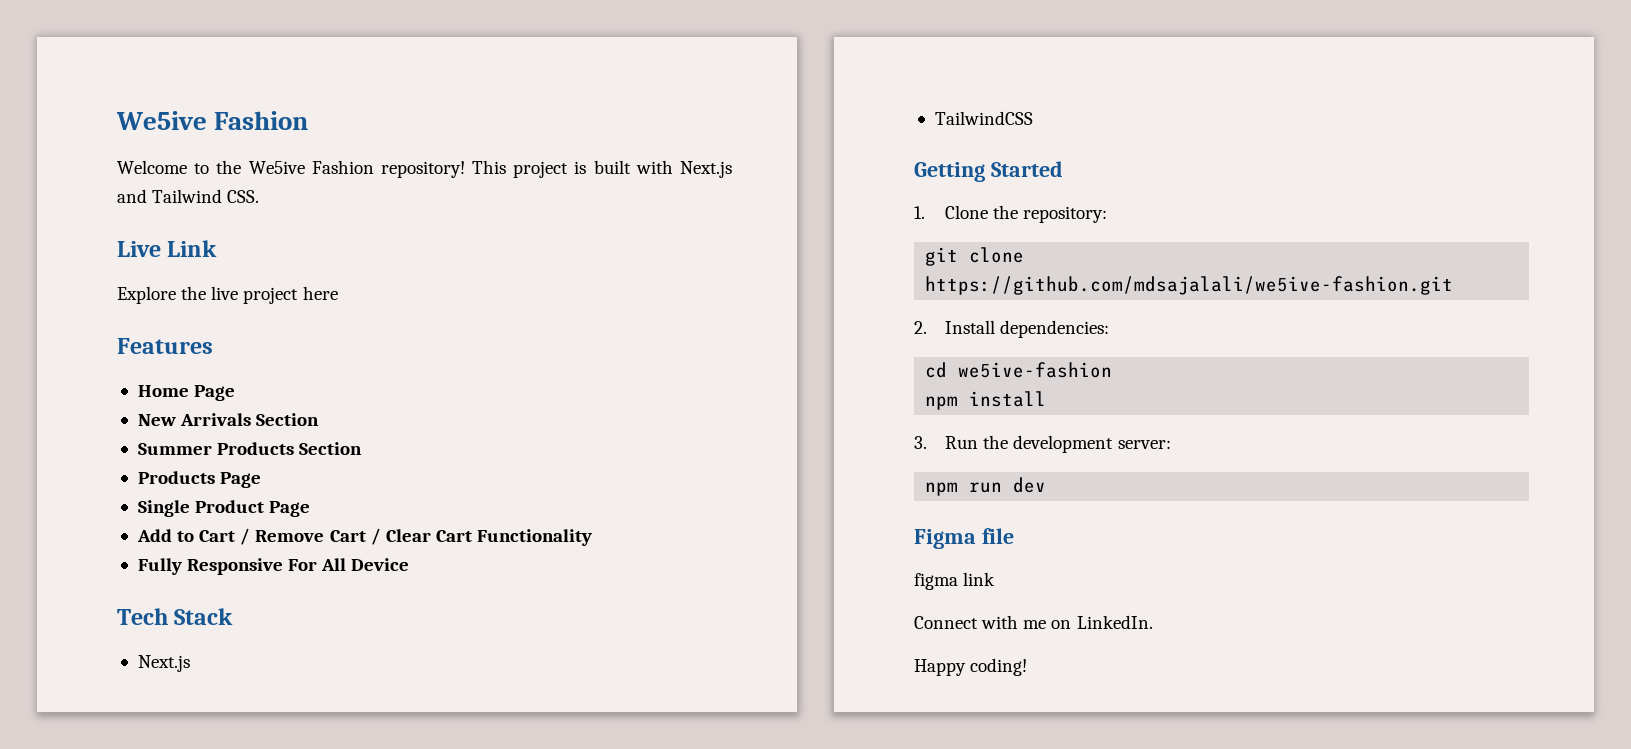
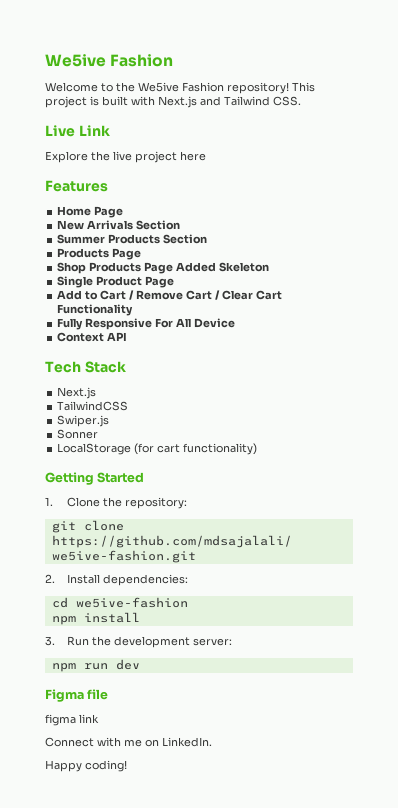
+ Shop Products Page Added Skeleton
+ Context API
+ Swiper.js
+ Sonner
+ LocalStorage (for cart functionality)

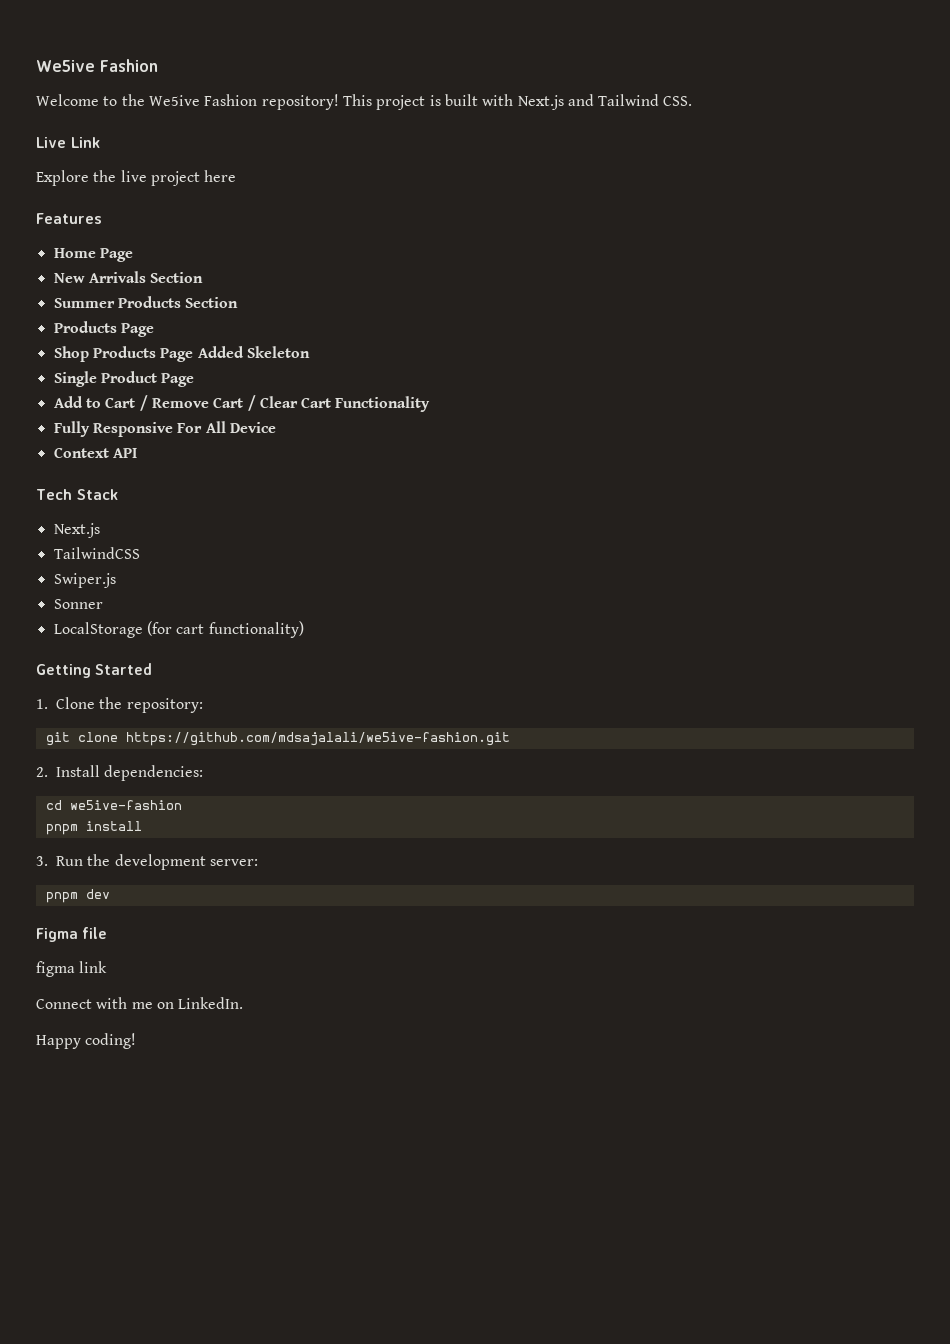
- npm install
+ pnpm install
- npm run dev
+ pnpm dev

